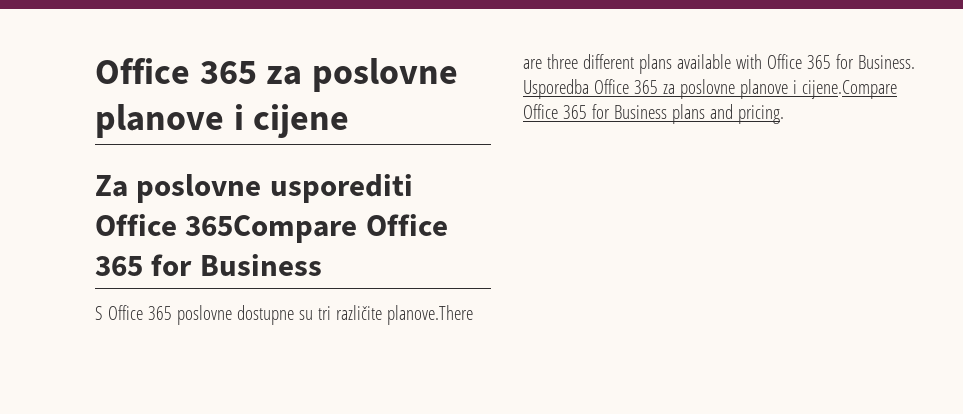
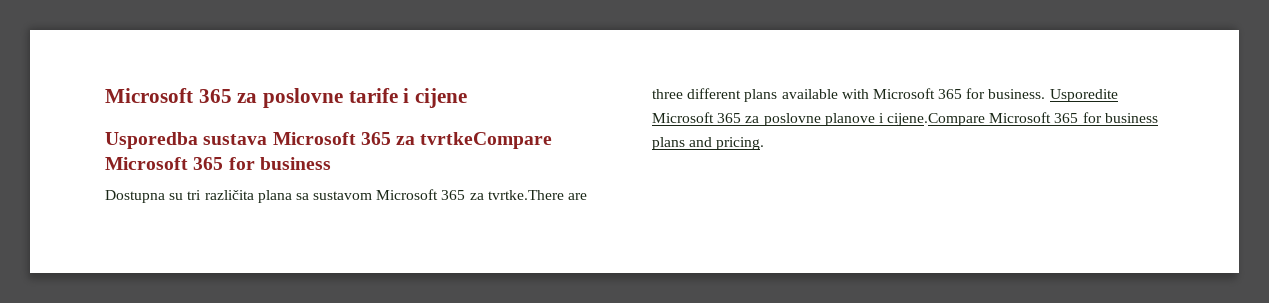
- Office 365 za poslovne planove i cijene
+ Microsoft 365 za poslovne tarife i cijene
- Za poslovne usporediti Office 365Compare Office 365 for Business
- S Office 365 poslovne dostupne su tri različite planove.There are three different plans available with Office 365 for Business. Usporedba Office 365 za poslovne planove i cijene.Compare Office 365 for Business plans and pricing.
+ Usporedba sustava Microsoft 365 za tvrtkeCompare Microsoft 365 for business
+ Dostupna su tri različita plana sa sustavom Microsoft 365 za tvrtke.There are three different plans available with Microsoft 365 for business. Usporedite Microsoft 365 za poslovne planove i cijene.Compare Microsoft 365 for business plans and pricing.

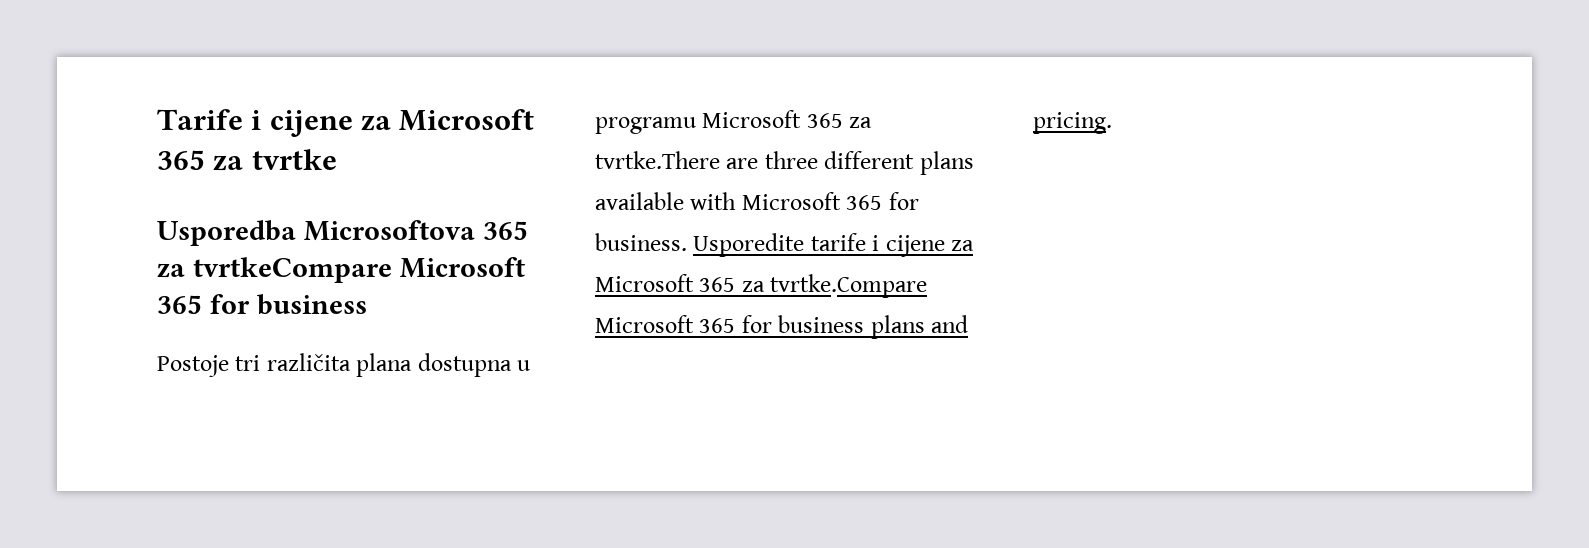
- Microsoft 365 za poslovne tarife i cijene
+ Tarife i cijene za Microsoft 365 za tvrtke
- Usporedba sustava Microsoft 365 za tvrtkeCompare Microsoft 365 for business
+ Usporedba Microsoftova 365 za tvrtkeCompare Microsoft 365 for business
- Dostupna su tri različita plana sa sustavom Microsoft 365 za tvrtke.There are three different plans available with Microsoft 365 for business.
+ Postoje tri različita plana dostupna u programu Microsoft 365 za tvrtke.There are three different plans available with Microsoft 365 for business.
- Usporedite Microsoft 365 za poslovne planove i cijene.Compare Microsoft 365 for business plans and pricing.
+ Usporedite tarife i cijene za Microsoft 365 za tvrtke.Compare Microsoft 365 for business plans and pricing.

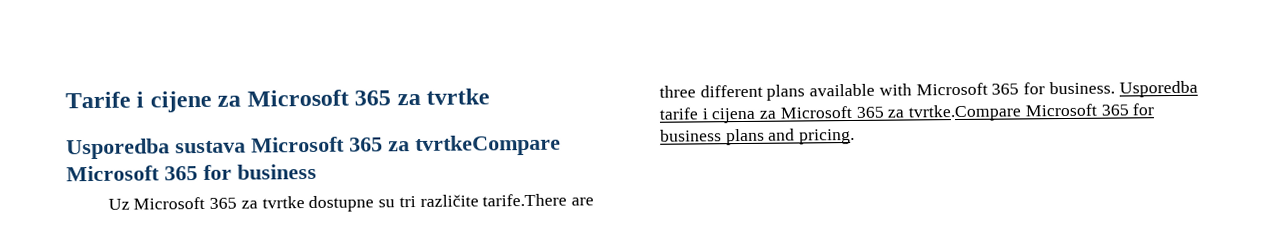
- Usporedba Microsoftova 365 za tvrtkeCompare Microsoft 365 for business
+ Usporedba sustava Microsoft 365 za tvrtkeCompare Microsoft 365 for business
- Postoje tri različita plana dostupna u programu Microsoft 365 za tvrtke.There are three different plans available with Microsoft 365 for business.
+ Uz Microsoft 365 za tvrtke dostupne su tri različite tarife.There are three different plans available with Microsoft 365 for business.
- Usporedite tarife i cijene za Microsoft 365 za tvrtke.Compare Microsoft 365 for business plans and pricing.
+ Usporedba tarife i cijena za Microsoft 365 za tvrtke.Compare Microsoft 365 for business plans and pricing.

